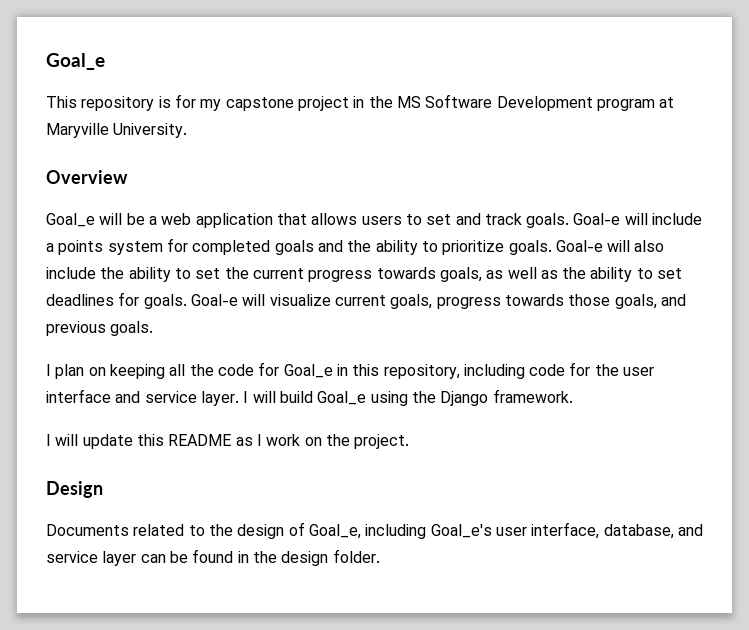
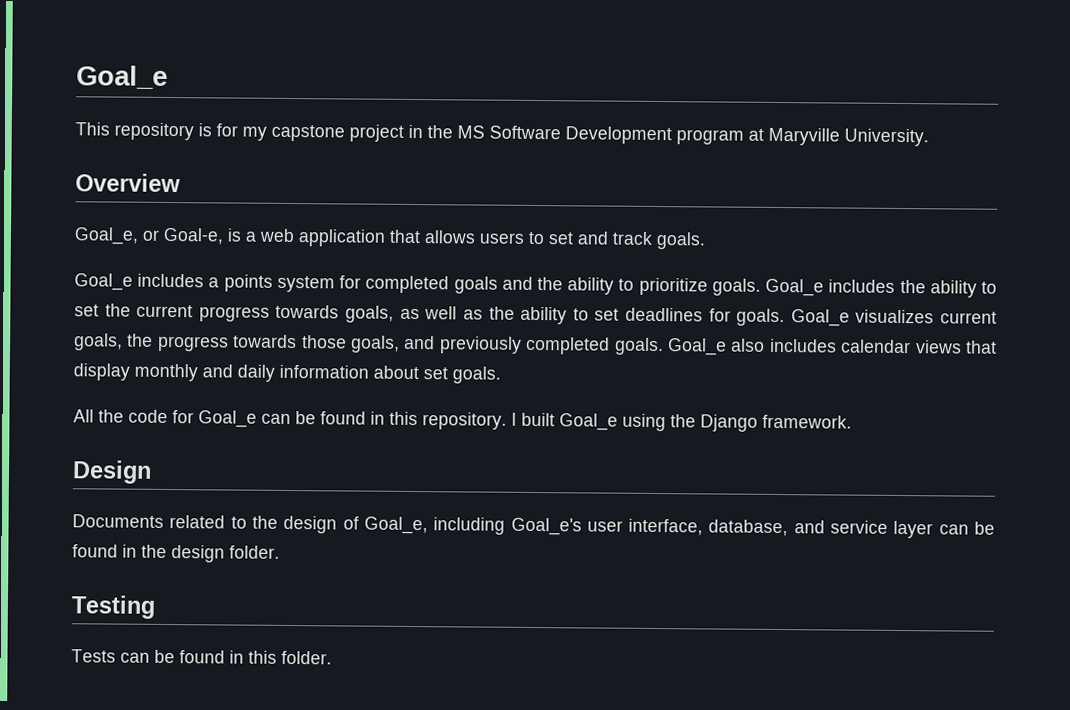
- Goal_e will be a web application that allows users to set and track goals. Goal-e will include a points system for completed goals and the ability to prioritize goals.
+ Goal_e, or Goal-e, is a web application that allows users to set and track goals.
+ Goal_e includes a points system for completed goals and the ability to prioritize goals.
- Goal-e will also include the ability to set the current progress towards goals, as well as the ability to set deadlines for goals.
+ Goal_e includes the ability to set the current progress towards goals, as well as the ability to set deadlines for goals.
- Goal-e will visualize current goals, progress towards those goals, and previous goals.
- I plan on keeping all the code for Goal_e in this repository, including code for the user interface and service layer. I will build Goal_e using the Django framework.
+ Goal_e visualizes current goals, the progress towards those goals, and previously completed goals. Goal_e also includes calendar views that display monthly and daily information about set goals.
+ All the code for Goal_e can be found in this repository. I built Goal_e using the Django framework.
- I will update this README as I work on the project.
+ Testing
+ Tests can be found in this folder.

